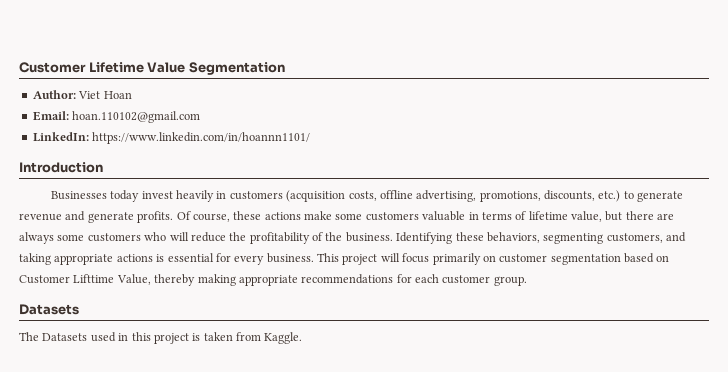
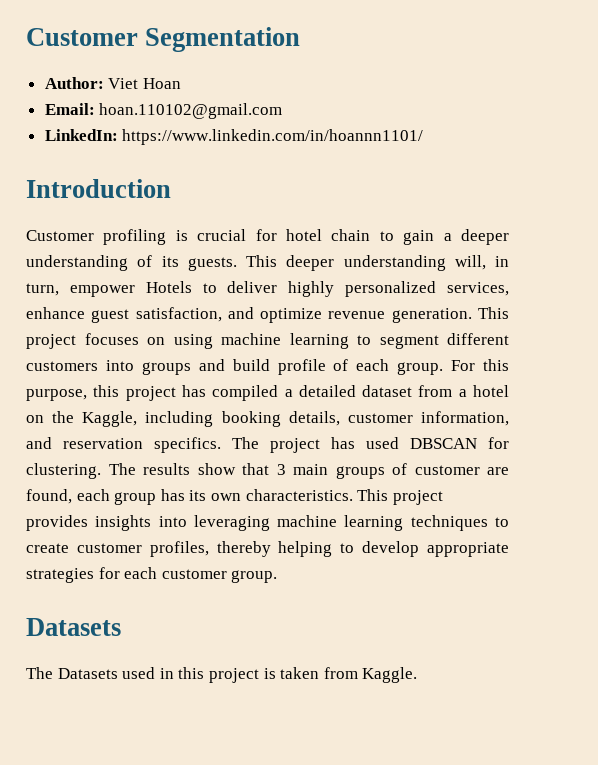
- Customer Lifetime Value Segmentation
+ Customer Segmentation
- Businesses today invest heavily in customers (acquisition costs, offline advertising, promotions, discounts, etc.) to generate revenue and generate profits. Of course, these actions make some customers valuable in terms of lifetime value, but there are always some customers who will reduce the profitability of the business. Identifying these behaviors, segmenting customers, and taking appropriate actions is essential for every business. This project will focus primarily on customer segmentation based on Customer Lifttime Value, thereby making appropriate recommendations for each customer group.
+ Customer profiling is crucial for hotel chain to gain a deeper understanding of its guests. This deeper understanding will, in turn, empower Hotels to deliver highly personalized services, enhance guest satisfaction, and optimize revenue generation. This project focuses on using machine learning to segment different customers into groups and build profile of each group. For this purpose, this project has compiled a detailed dataset from a hotel on the Kaggle, including booking details, customer information, and reservation specifics. The project has used DBSCAN for clustering. The results show that 3 main groups of customer are found, each group has its own characteristics. This project provides insights into leveraging machine learning techniques to create customer profiles, thereby helping to develop appropriate strategies for each customer group.

